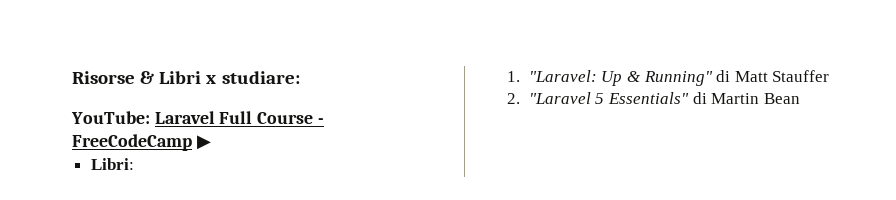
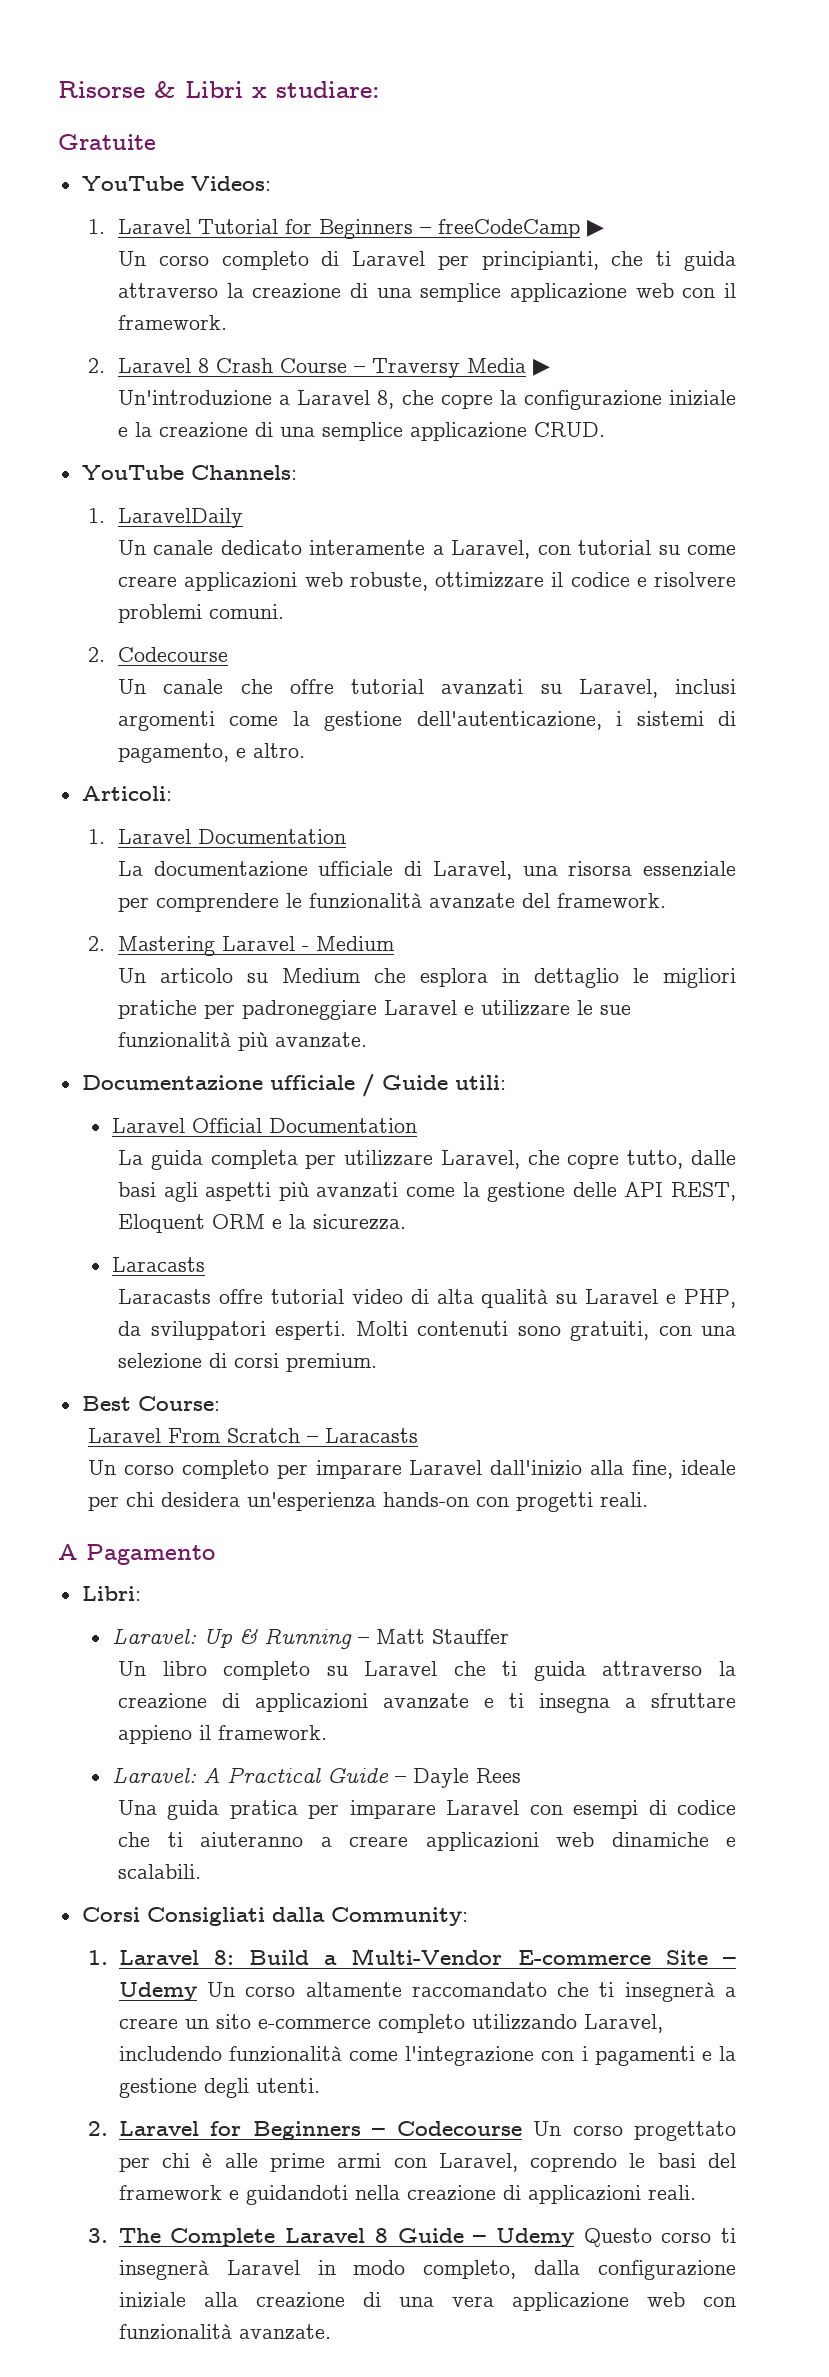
- YouTube: Laravel Full Course - FreeCodeCamp ▶
+ Gratuite
+ YouTube Videos:
+ 1. Laravel Tutorial for Beginners – freeCodeCamp ▶
+ Un corso completo di Laravel per principianti, che ti guida attraverso la creazione di una semplice applicazione web con il framework.
+ 2. Laravel 8 Crash Course – Traversy Media ▶
+ Un'introduzione a Laravel 8, che copre la configurazione iniziale e la creazione di una semplice applicazione CRUD.
+ YouTube Channels:
+ 1. LaravelDaily
+ Un canale dedicato interamente a Laravel, con tutorial su come creare applicazioni web robuste, ottimizzare il codice e risolvere problemi comuni.
+ 2. Codecourse
+ Un canale che offre tutorial avanzati su Laravel, inclusi argomenti come la gestione dell'autenticazione, i sistemi di pagamento, e altro.
+ Articoli:
+ 1. Laravel Documentation
+ La documentazione ufficiale di Laravel, una risorsa essenziale per comprendere le funzionalità avanzate del framework.
+ 2. Mastering Laravel - Medium
+ Un articolo su Medium che esplora in dettaglio le migliori pratiche per padroneggiare Laravel e utilizzare le sue funzionalità più avanzate.
+ Documentazione ufficiale / Guide utili:
+ Laravel Official Documentation
+ La guida completa per utilizzare Laravel, che copre tutto, dalle basi agli aspetti più avanzati come la gestione delle API REST, Eloquent ORM e la sicurezza.
+ Laracasts
+ Laracasts offre tutorial video di alta qualità su Laravel e PHP, da sviluppatori esperti. Molti contenuti sono gratuiti, con una selezione di corsi premium.
+ Best Course:
+ Laravel From Scratch – Laracasts
+ Un corso completo per imparare Laravel dall'inizio alla fine, ideale per chi desidera un'esperienza hands-on con progetti reali.
+ A Pagamento
  Libri:
- 1. "Laravel: Up & Running" di Matt Stauffer
- 2. "Laravel 5 Essentials" di Martin Bean
+ Laravel: Up & Running – Matt Stauffer
+ Un libro completo su Laravel che ti guida attraverso la creazione di applicazioni avanzate e ti insegna a sfruttare appieno il framework.
+ Laravel: A Practical Guide – Dayle Rees
+ Una guida pratica per imparare Laravel con esempi di codice che ti aiuteranno a creare applicazioni web dinamiche e scalabili.
+ Corsi Consigliati dalla Community:
+ 1. Laravel 8: Build a Multi-Vendor E-commerce Site – Udemy Un corso altamente raccomandato che ti insegnerà a creare un sito e-commerce completo utilizzando Laravel, includendo funzionalità come l'integrazione con i pagamenti e la gestione degli utenti.
+ 2. Laravel for Beginners – Codecourse Un corso progettato per chi è alle prime armi con Laravel, coprendo le basi del framework e guidandoti nella creazione di applicazioni reali.
+ 3. The Complete Laravel 8 Guide – Udemy Questo corso ti insegnerà Laravel in modo completo, dalla configurazione iniziale alla creazione di una vera applicazione web con funzionalità avanzate.

